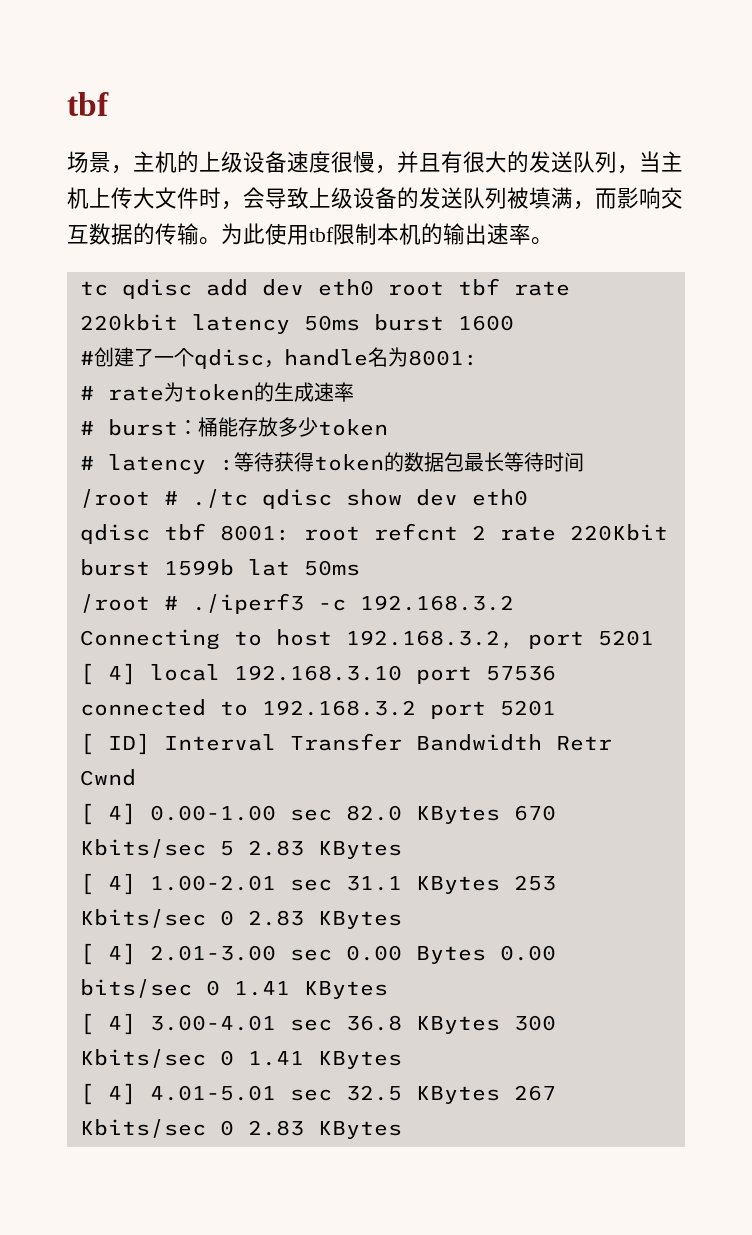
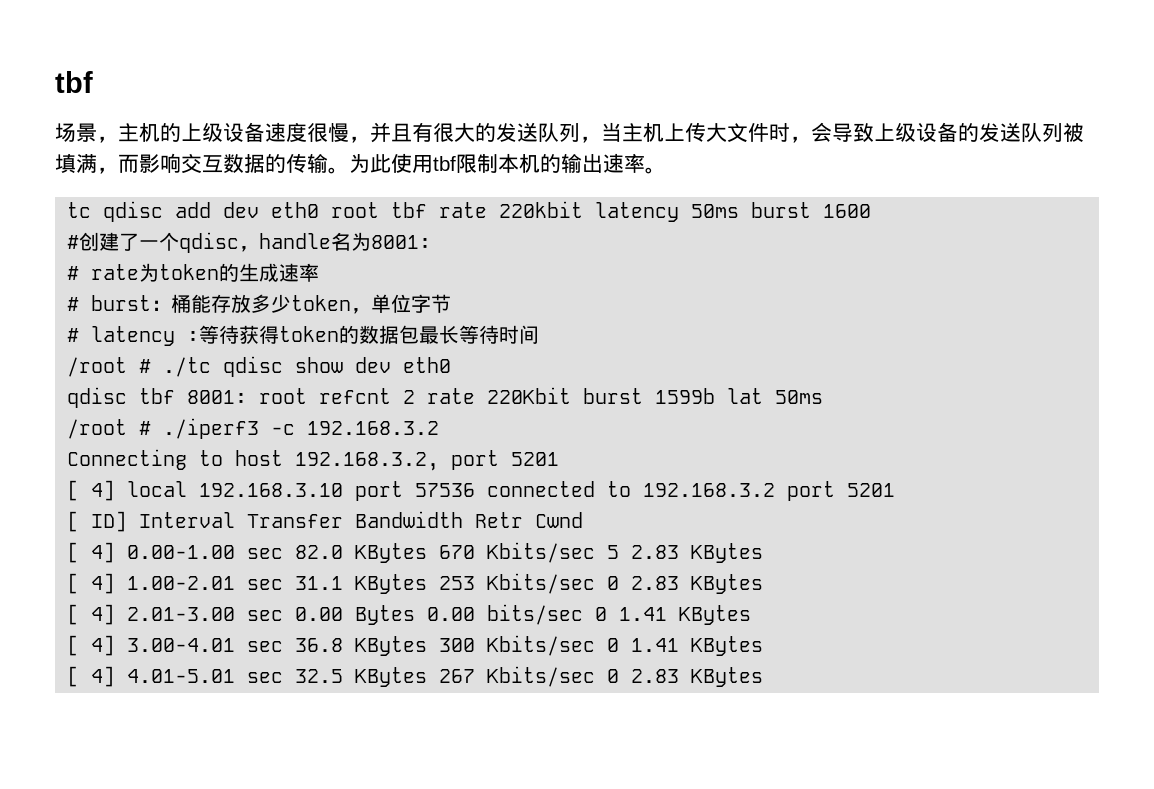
- # burst：桶能存放多少token
+ # burst：桶能存放多少token，单位字节

